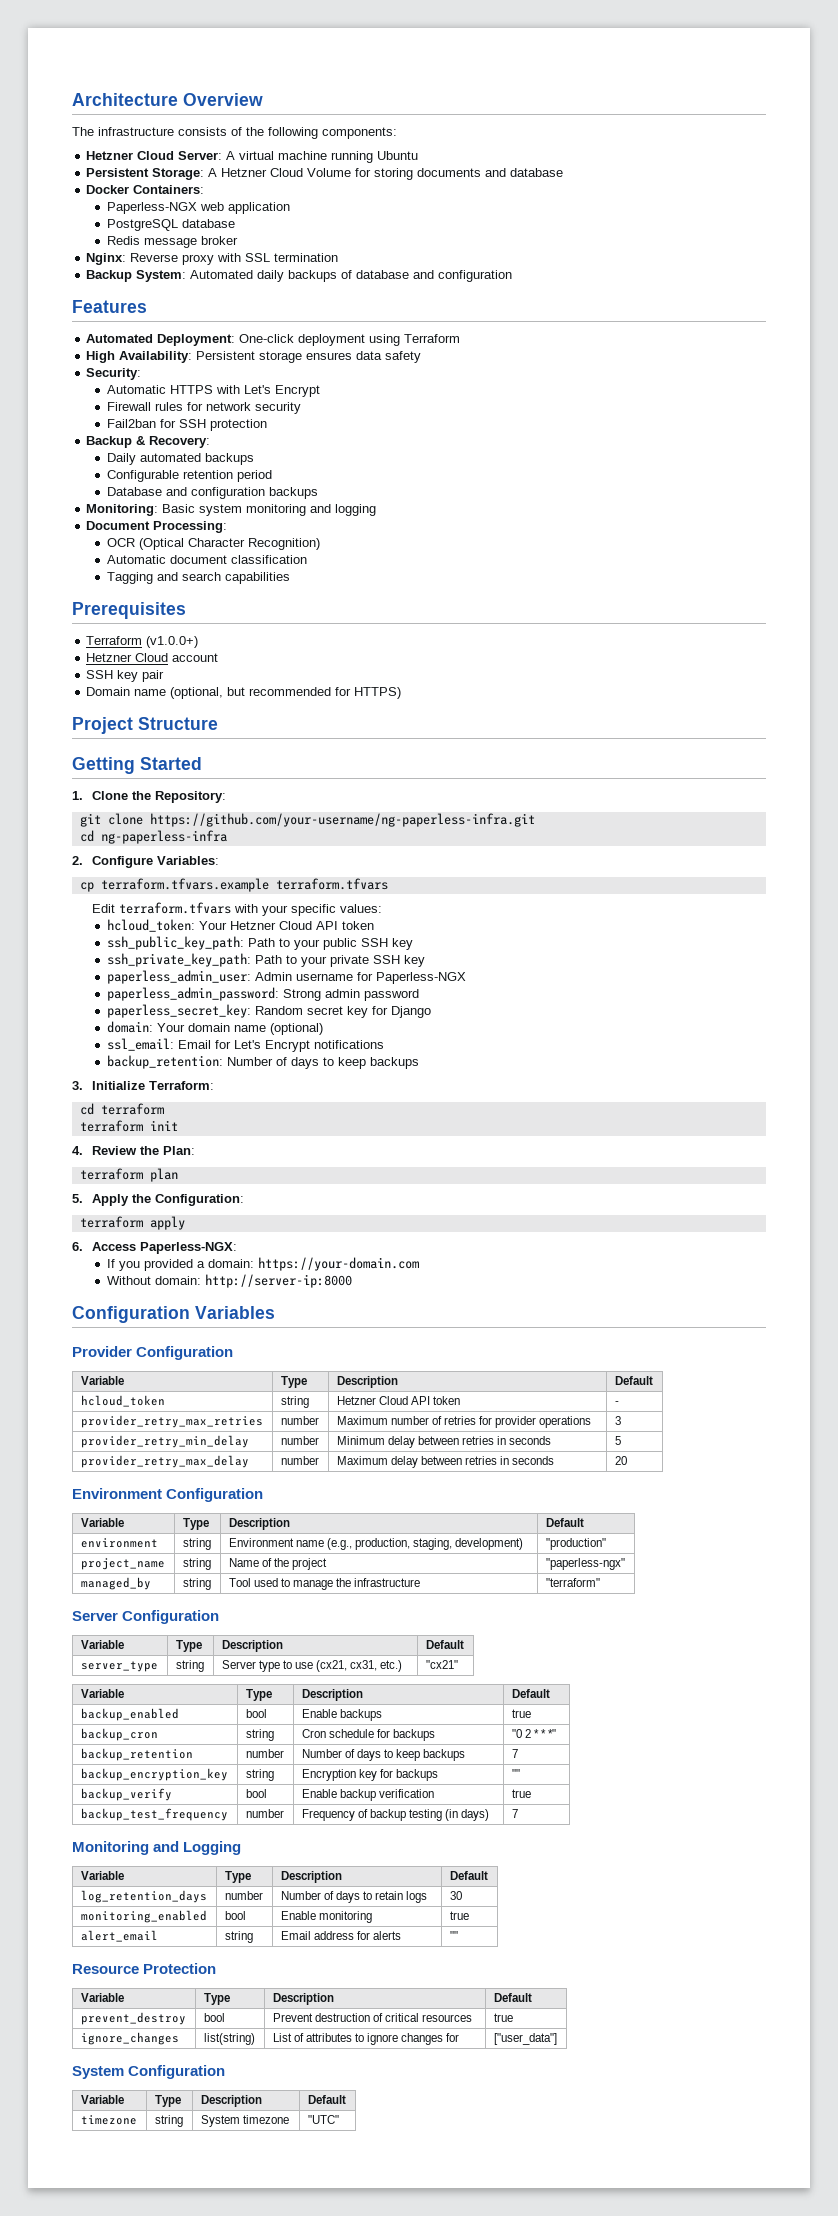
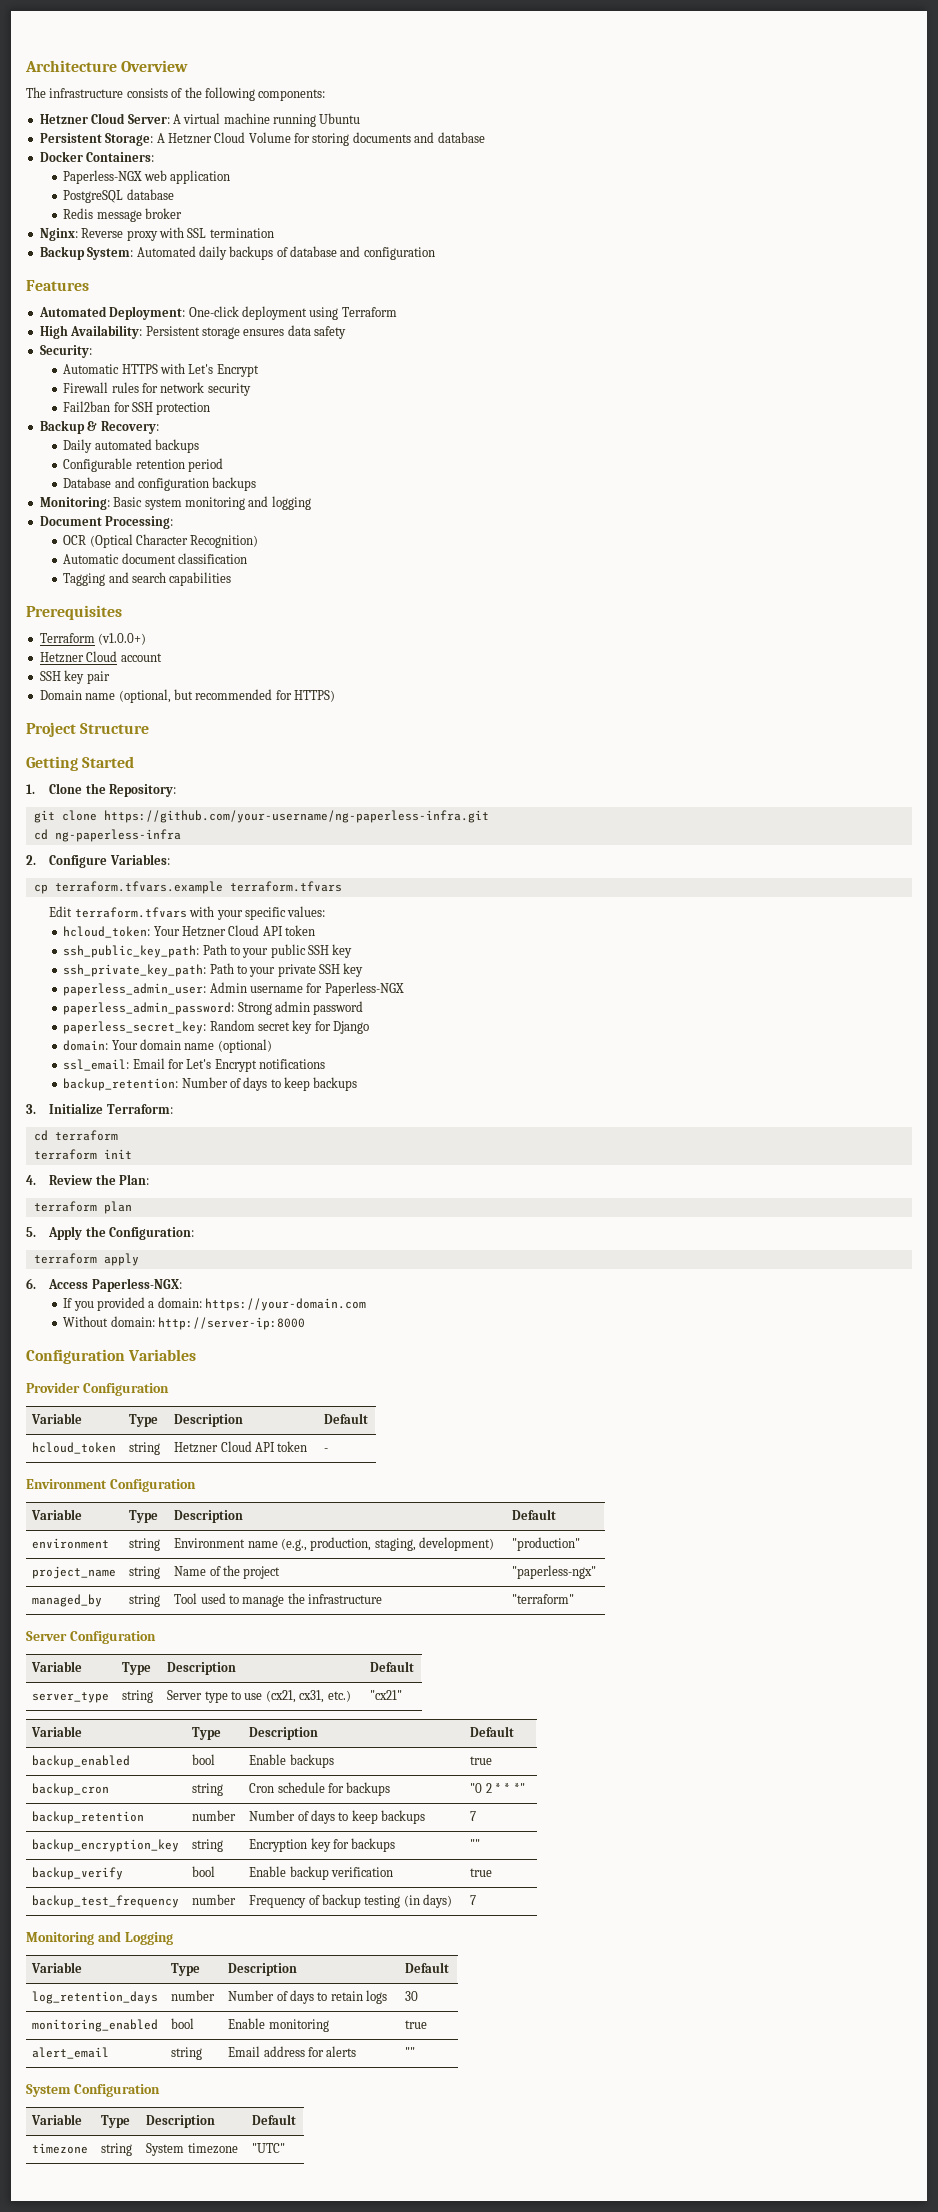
- provider_retry_max_retries | number | Maximum number of retries for provider operations | 3
- provider_retry_min_delay | number | Minimum delay between retries in seconds | 5
- provider_retry_max_delay | number | Maximum delay between retries in seconds | 20
- Resource Protection
- Variable | Type | Description | Default
- prevent_destroy | bool | Prevent destruction of critical resources | true
- ignore_changes | list(string) | List of attributes to ignore changes for | ["user_data"]

